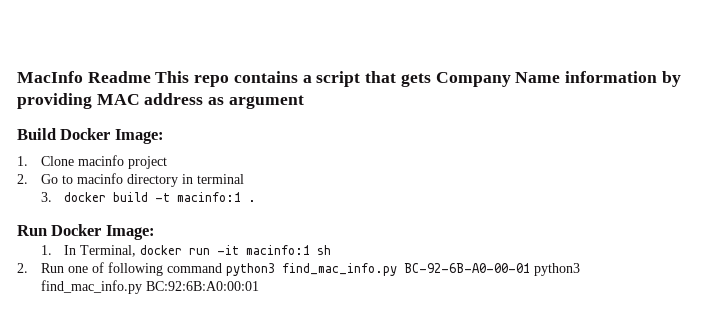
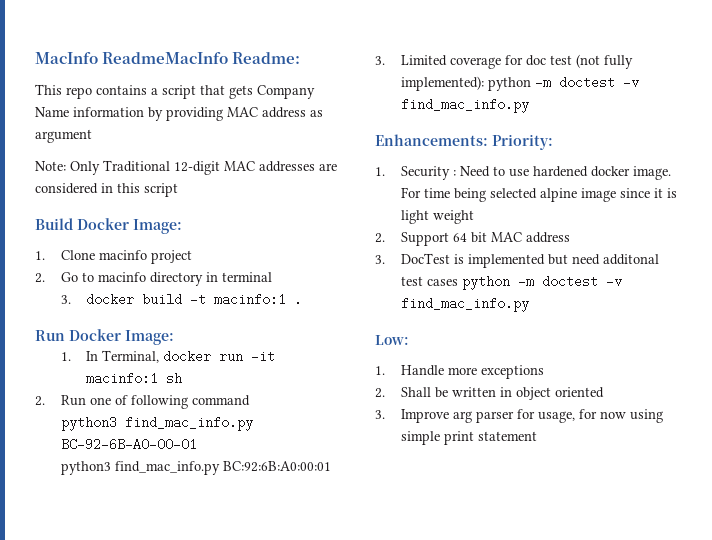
- MacInfo Readme This repo contains a script that gets Company Name information by providing MAC address as argument
+ MacInfo ReadmeMacInfo Readme:
+ This repo contains a script that gets Company Name information by providing MAC address as argument
+ Note: Only Traditional 12-digit MAC addresses are considered in this script
- 2. Run one of following command python3 find_mac_info.py BC-92-6B-A0-00-01 python3 find_mac_info.py BC:92:6B:A0:00:01
+ 2. Run one of following command
+ python3 find_mac_info.py BC-92-6B-A0-00-01
+ python3 find_mac_info.py BC:92:6B:A0:00:01
+ 3. Limited coverage for doc test (not fully implemented): python -m doctest -v find_mac_info.py
+ Enhancements: Priority:
+ 1. Security : Need to use hardened docker image. For time being selected alpine image since it is light weight
+ 2. Support 64 bit MAC address
+ 3. DocTest is implemented but need additonal test cases python -m doctest -v find_mac_info.py
+ Low:
+ 1. Handle more exceptions
+ 2. Shall be written in object oriented
+ 3. Improve arg parser for usage, for now using simple print statement

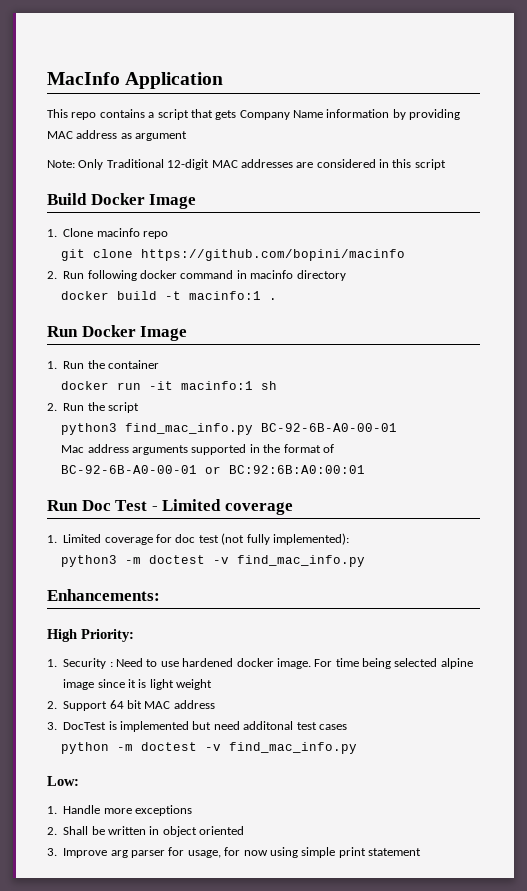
- MacInfo ReadmeMacInfo Readme:
+ MacInfo Application
- Build Docker Image:
+ Build Docker Image
- 1. Clone macinfo project
- 2. Go to macinfo directory in terminal
- 3. docker build -t macinfo:1 .
+ 1. Clone macinfo repo
+ git clone https://github.com/bopini/macinfo
+ 2. Run following docker command in macinfo directory
+ docker build -t macinfo:1 .
- Run Docker Image:
- 1. In Terminal, docker run -it macinfo:1 sh
+ Run Docker Image
+ 1. Run the container
+ docker run -it macinfo:1 sh
- 2. Run one of following command
+ 2. Run the script
- python3 find_mac_info.py BC:92:6B:A0:00:01
- 3. Limited coverage for doc test (not fully implemented): python -m doctest -v find_mac_info.py
+ Mac address arguments supported in the format of
+ BC-92-6B-A0-00-01 or BC:92:6B:A0:00:01
+ Run Doc Test - Limited coverage
+ 1. Limited coverage for doc test (not fully implemented):
+ python3 -m doctest -v find_mac_info.py
- Enhancements: Priority:
+ Enhancements:
+ High Priority:
- 3. DocTest is implemented but need additonal test cases python -m doctest -v find_mac_info.py
+ 3. DocTest is implemented but need additonal test cases
+ python -m doctest -v find_mac_info.py

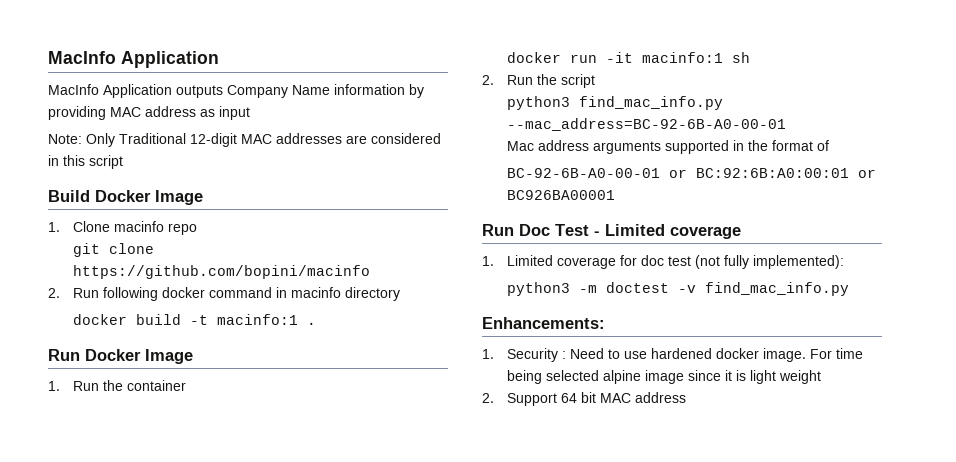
- This repo contains a script that gets Company Name information by providing MAC address as argument
+ MacInfo Application outputs Company Name information by providing MAC address as input
- python3 find_mac_info.py BC-92-6B-A0-00-01
+ python3 find_mac_info.py --mac_address=BC-92-6B-A0-00-01
- BC-92-6B-A0-00-01 or BC:92:6B:A0:00:01
+ BC-92-6B-A0-00-01 or BC:92:6B:A0:00:01 or BC926BA00001
- High Priority:
- 3. DocTest is implemented but need additonal test cases
- python -m doctest -v find_mac_info.py
- Low:
- 1. Handle more exceptions
- 2. Shall be written in object oriented
- 3. Improve arg parser for usage, for now using simple print statement

